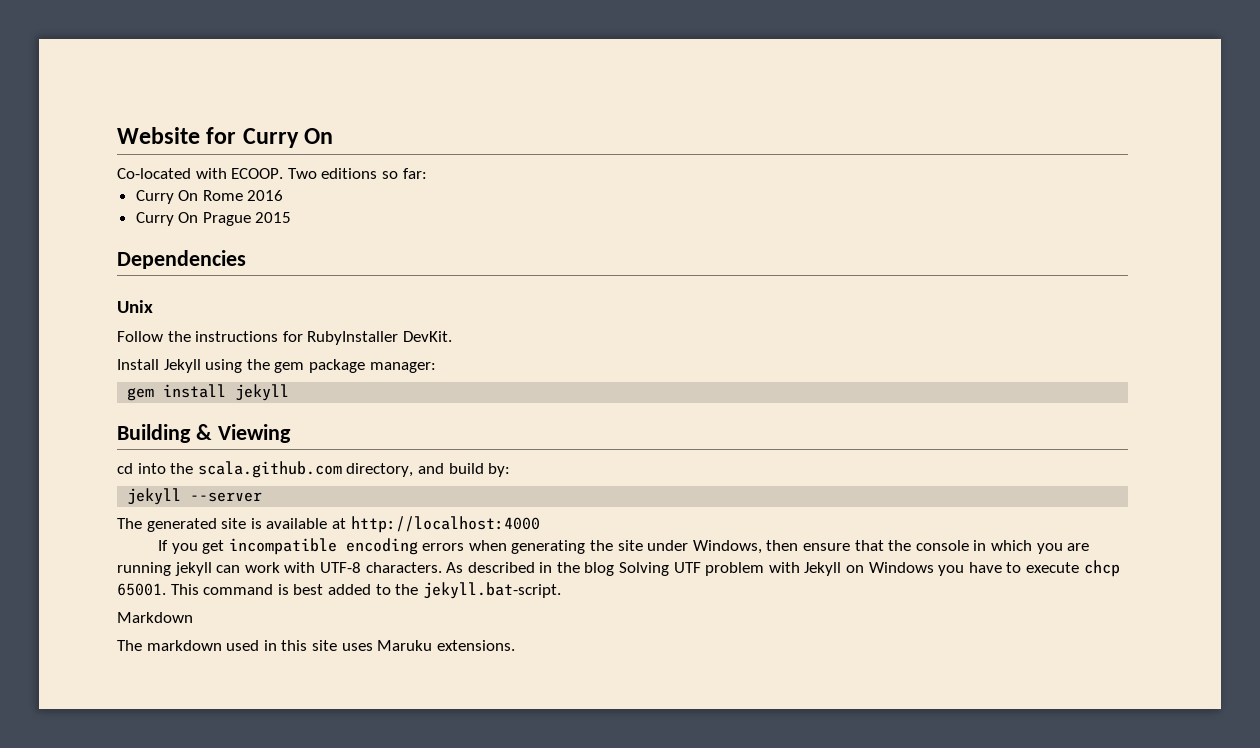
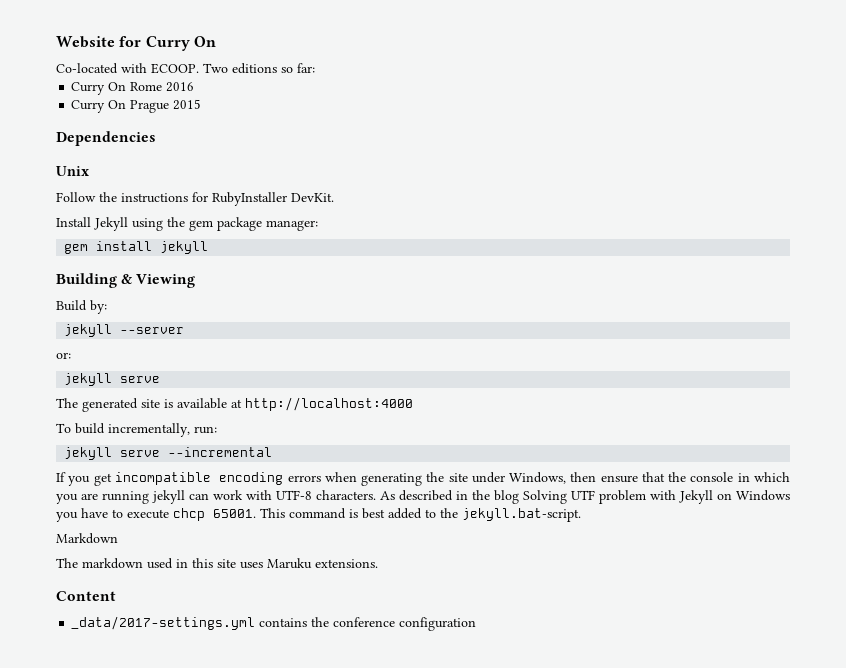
- cd into the scala.github.com directory, and build by:
+ Build by:
+ or:
+ jekyll serve
+ To build incrementally, run:
+ jekyll serve --incremental
+ Content
+ _data/2017-settings.yml contains the conference configuration

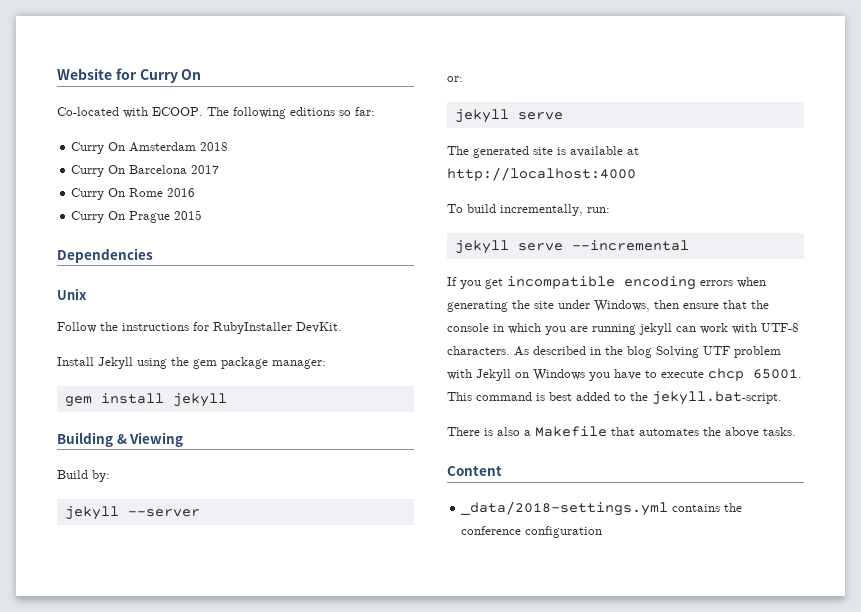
- Two editions so far:
+ The following editions so far:
+ Curry On Amsterdam 2018
+ Curry On Barcelona 2017
- Markdown
- The markdown used in this site uses Maruku extensions.
+ There is also a Makefile that automates the above tasks.
- _data/2017-settings.yml contains the conference configuration
+ _data/2018-settings.yml contains the conference configuration

